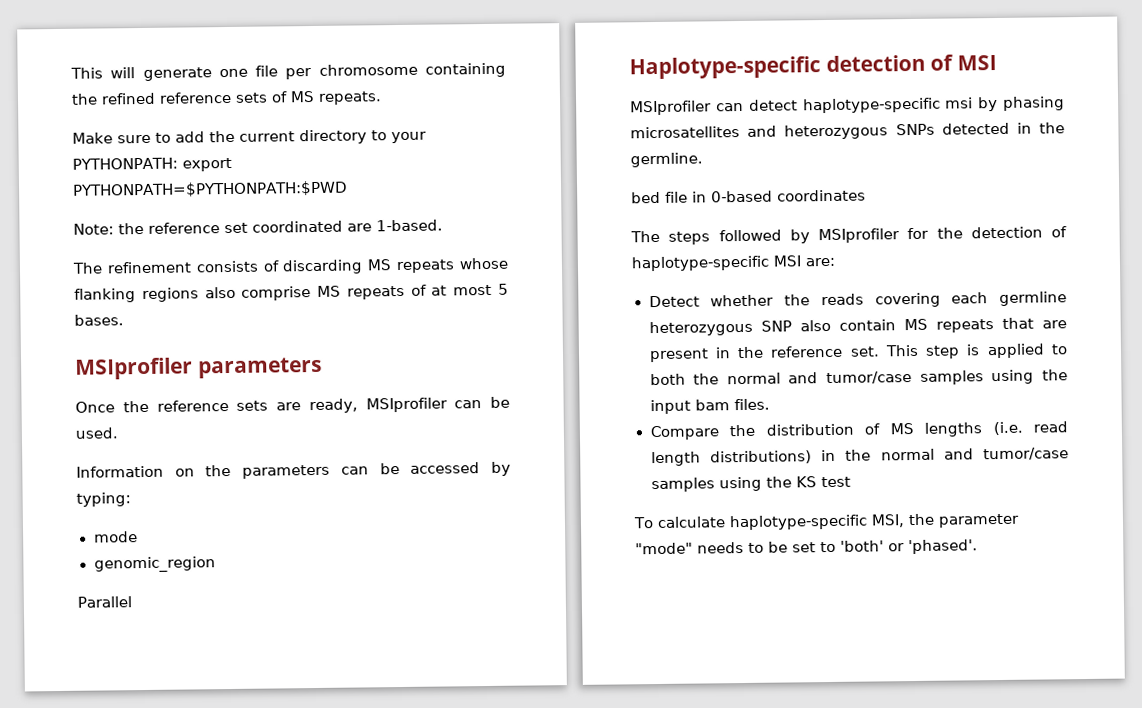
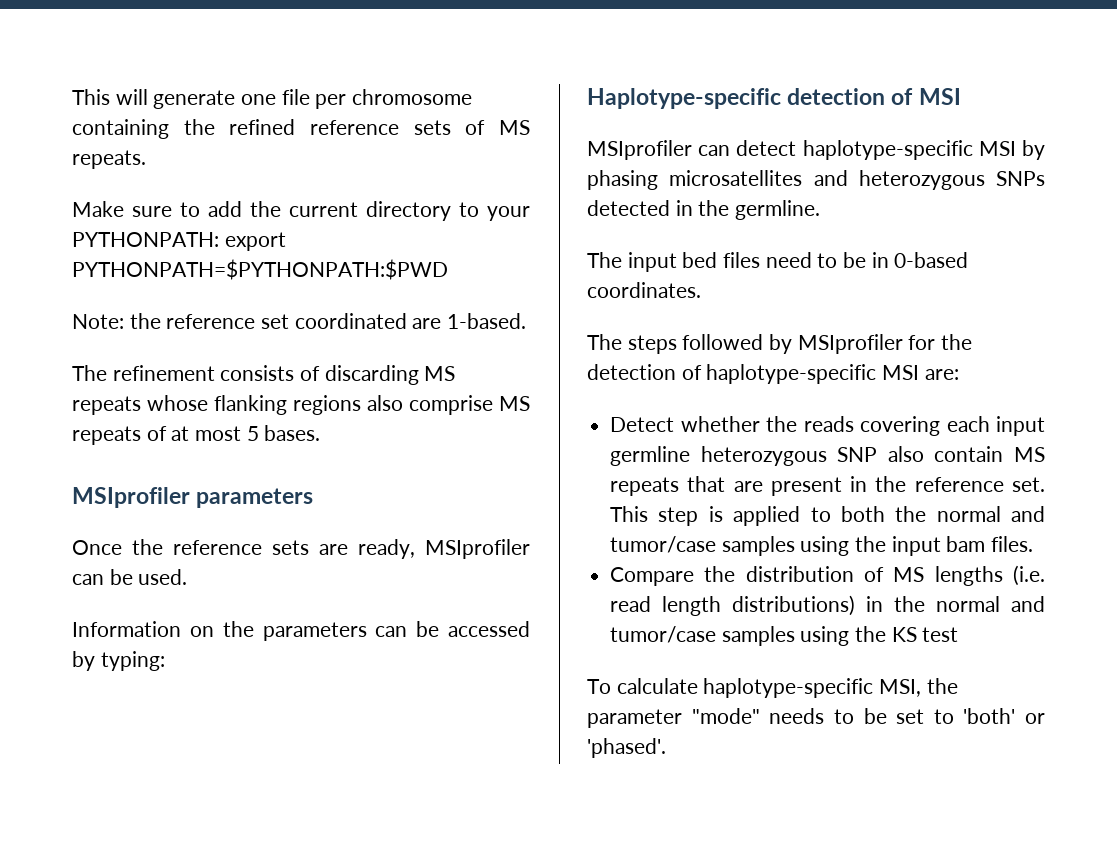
- mode
- genomic_region
- Parallel
- MSIprofiler can detect haplotype-specific msi by phasing microsatellites and heterozygous SNPs detected in the germline.
+ MSIprofiler can detect haplotype-specific MSI by phasing microsatellites and heterozygous SNPs detected in the germline.
- bed file in 0-based coordinates
+ The input bed files need to be in 0-based coordinates.
- Detect whether the reads covering each germline heterozygous SNP also contain MS repeats that are present in the reference set.
+ Detect whether the reads covering each input germline heterozygous SNP also contain MS repeats that are present in the reference set.

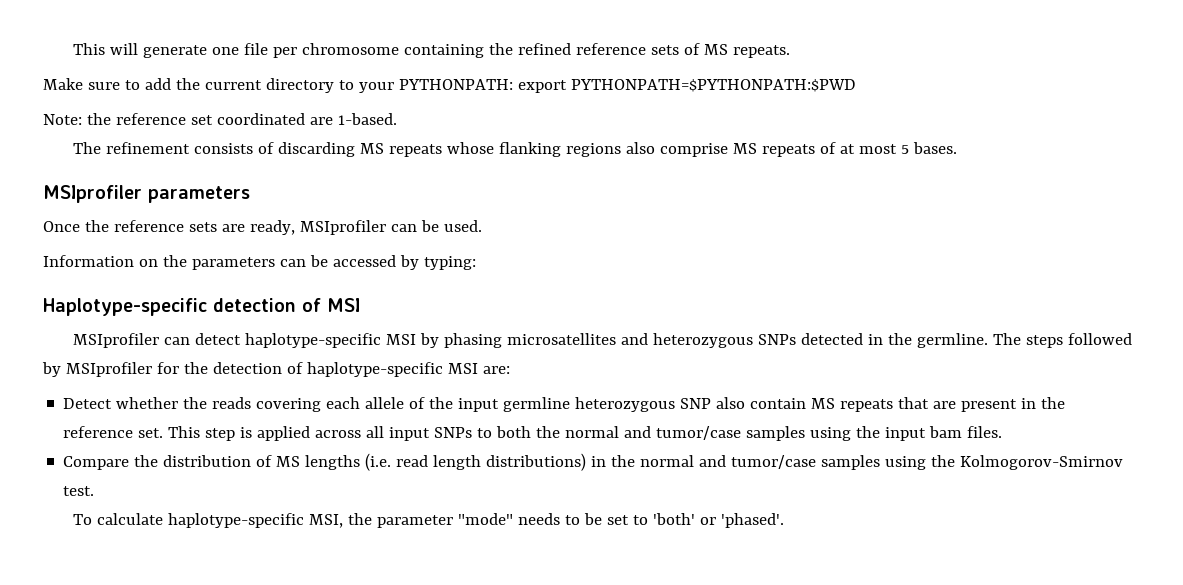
- MSIprofiler can detect haplotype-specific MSI by phasing microsatellites and heterozygous SNPs detected in the germline.
- The input bed files need to be in 0-based coordinates.
- The steps followed by MSIprofiler for the detection of haplotype-specific MSI are:
+ MSIprofiler can detect haplotype-specific MSI by phasing microsatellites and heterozygous SNPs detected in the germline. The steps followed by MSIprofiler for the detection of haplotype-specific MSI are:
- Detect whether the reads covering each input germline heterozygous SNP also contain MS repeats that are present in the reference set.
+ Detect whether the reads covering each allele of the input germline heterozygous SNP also contain MS repeats that are present in the reference set.
- This step is applied to both the normal and tumor/case samples using the input bam files.
+ This step is applied across all input SNPs to both the normal and tumor/case samples using the input bam files.
- Compare the distribution of MS lengths (i.e. read length distributions) in the normal and tumor/case samples using the KS test
+ Compare the distribution of MS lengths (i.e. read length distributions) in the normal and tumor/case samples using the Kolmogorov-Smirnov test.

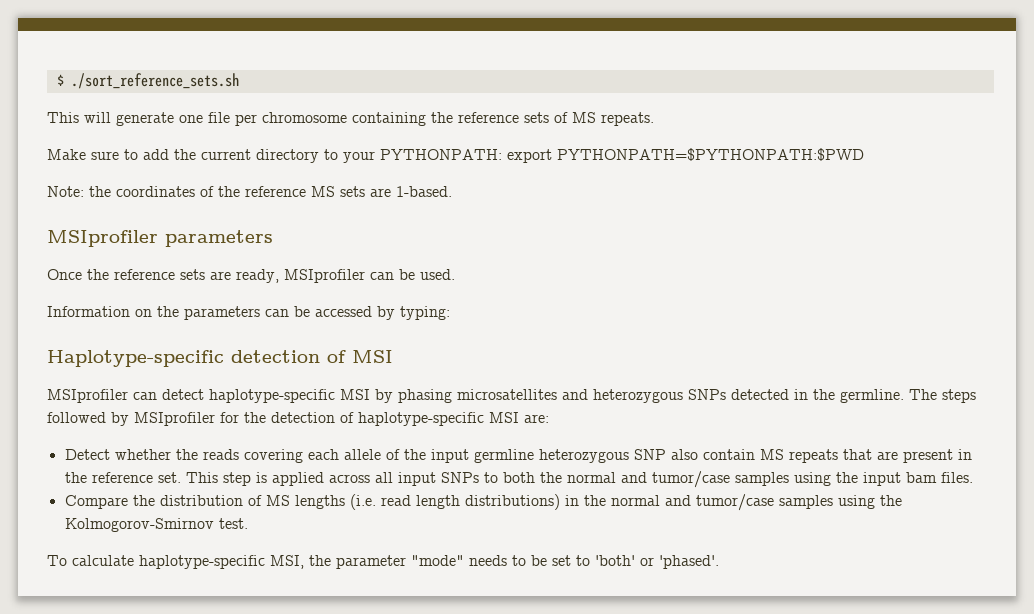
+ $ ./sort_reference_sets.sh
- This will generate one file per chromosome containing the refined reference sets of MS repeats.
+ This will generate one file per chromosome containing the reference sets of MS repeats.
- Note: the reference set coordinated are 1-based.
- The refinement consists of discarding MS repeats whose flanking regions also comprise MS repeats of at most 5 bases.
+ Note: the coordinates of the reference MS sets are 1-based.

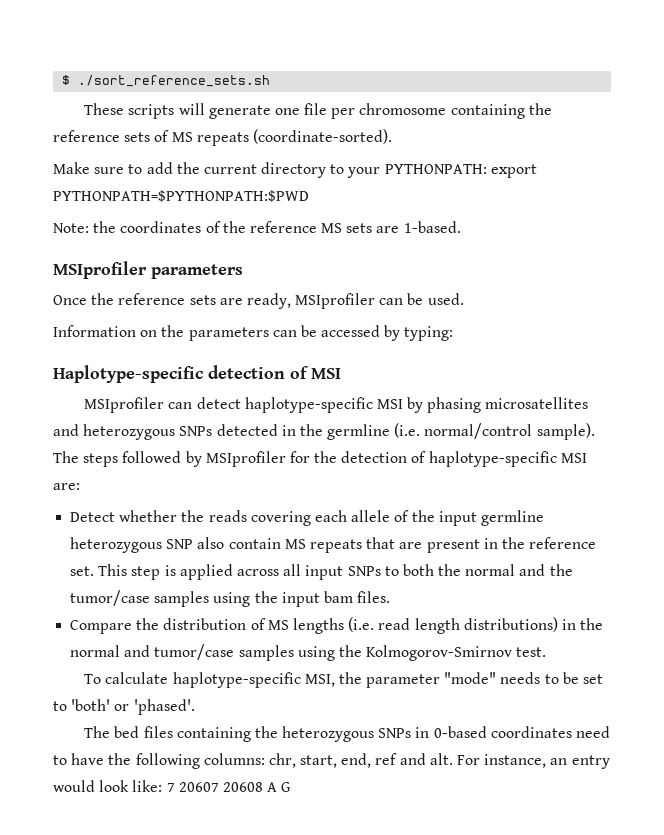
- This will generate one file per chromosome containing the reference sets of MS repeats.
+ These scripts will generate one file per chromosome containing the reference sets of MS repeats (coordinate-sorted).
- MSIprofiler can detect haplotype-specific MSI by phasing microsatellites and heterozygous SNPs detected in the germline.
+ MSIprofiler can detect haplotype-specific MSI by phasing microsatellites and heterozygous SNPs detected in the germline (i.e. normal/control sample).
- This step is applied across all input SNPs to both the normal and tumor/case samples using the input bam files.
+ This step is applied across all input SNPs to both the normal and the tumor/case samples using the input bam files.
+ The bed files containing the heterozygous SNPs in 0-based coordinates need to have the following columns: chr, start, end, ref and alt. For instance, an entry would look like: 7 20607 20608 A G

